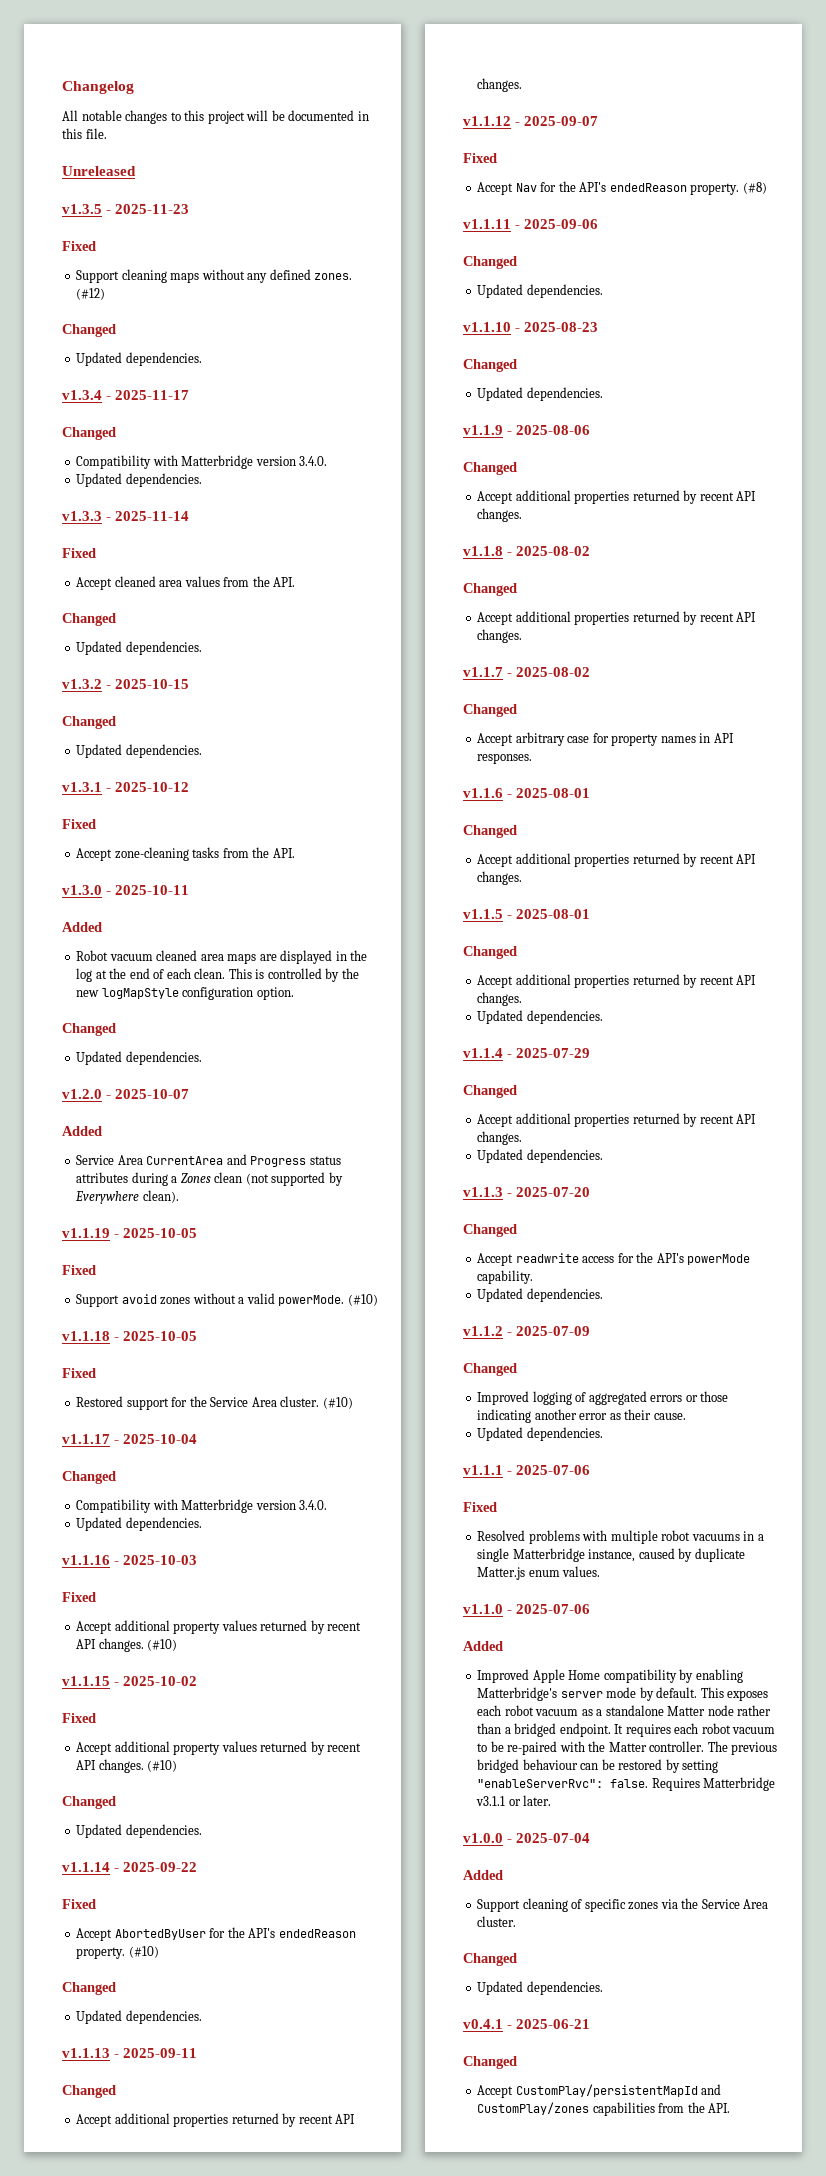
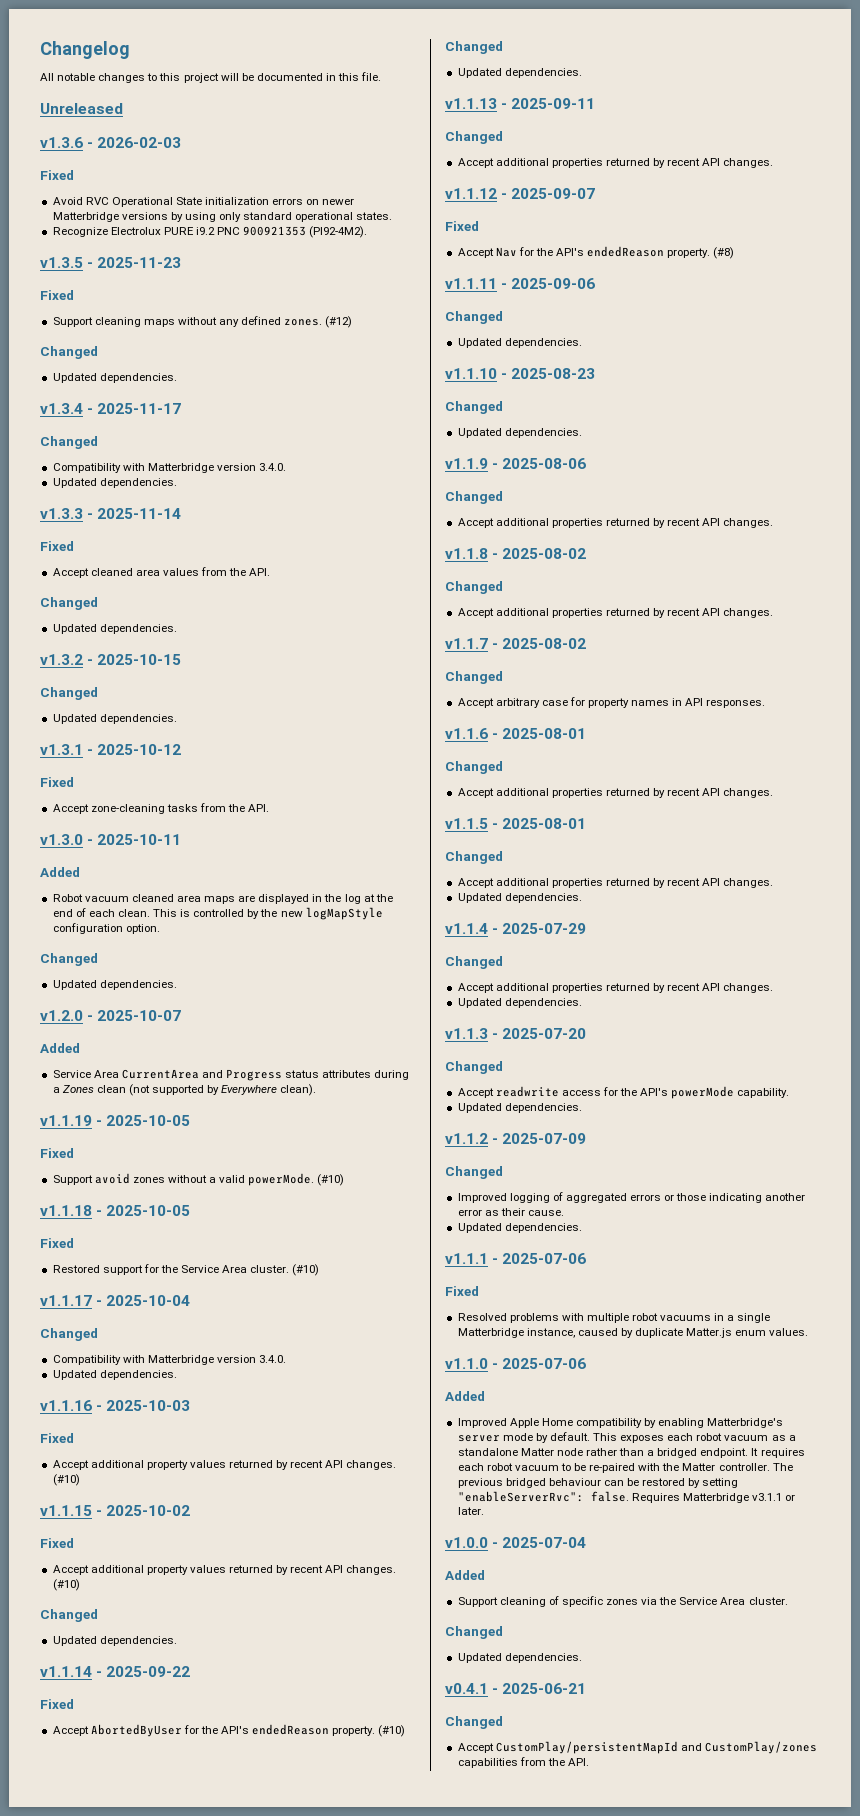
+ v1.3.6 - 2026-02-03
+ Fixed
+ Avoid RVC Operational State initialization errors on newer Matterbridge versions by using only standard operational states.
+ Recognize Electrolux PURE i9.2 PNC 900921353 (PI92-4M2).

